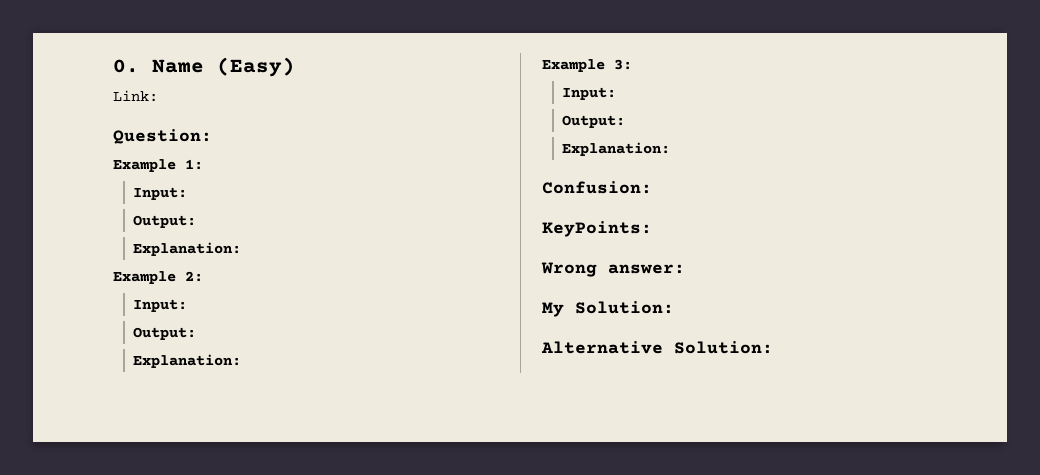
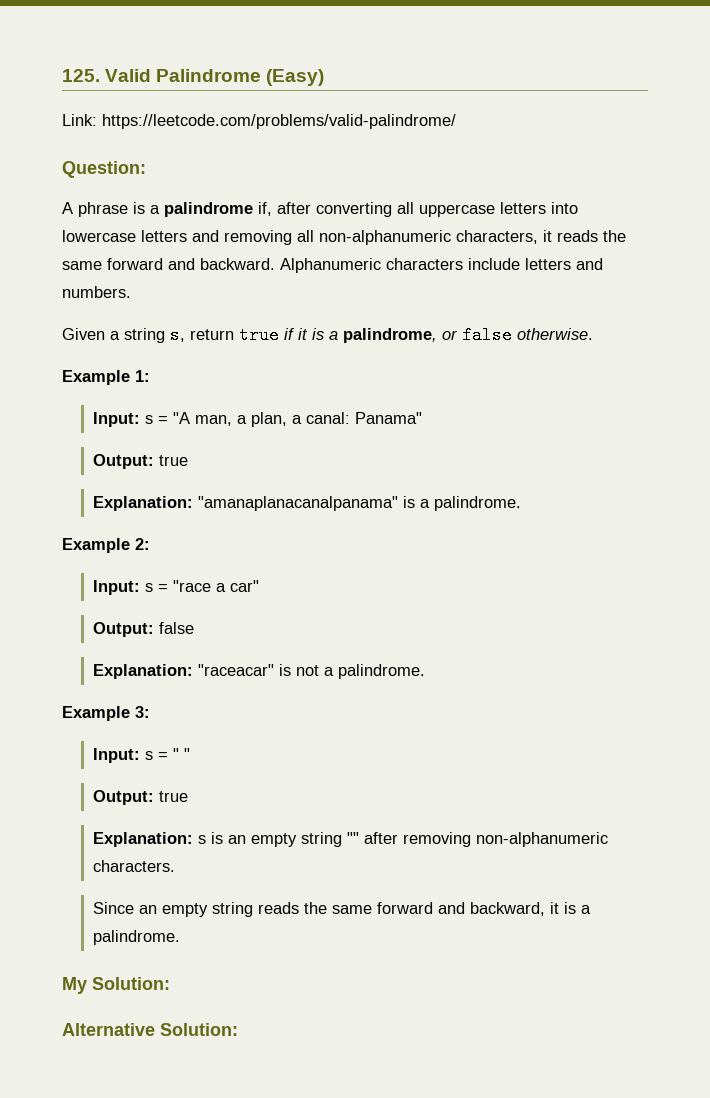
- 0. Name (Easy)
+ 125. Valid Palindrome (Easy)
- Link:
+ Link: https://leetcode.com/problems/valid-palindrome/
+ A phrase is a palindrome if, after converting all uppercase letters into lowercase letters and removing all non-alphanumeric characters, it reads the same forward and backward. Alphanumeric characters include letters and numbers.
+ Given a string s, return true if it is a palindrome, or false otherwise.
  Example 1:
- Input:
- Output:
- Explanation:
+ Input: s = "A man, a plan, a canal: Panama"
+ Output: true
+ Explanation: "amanaplanacanalpanama" is a palindrome.
  Example 2:
- Input:
- Output:
- Explanation:
+ Input: s = "race a car"
+ Output: false
+ Explanation: "raceacar" is not a palindrome.
  Example 3:
- Input:
- Output:
- Explanation:
- Confusion:
- KeyPoints:
- Wrong answer:
+ Input: s = " "
+ Output: true
+ Explanation: s is an empty string "" after removing non-alphanumeric characters.
+ Since an empty string reads the same forward and backward, it is a palindrome.

